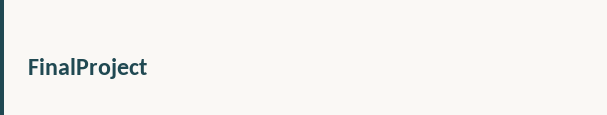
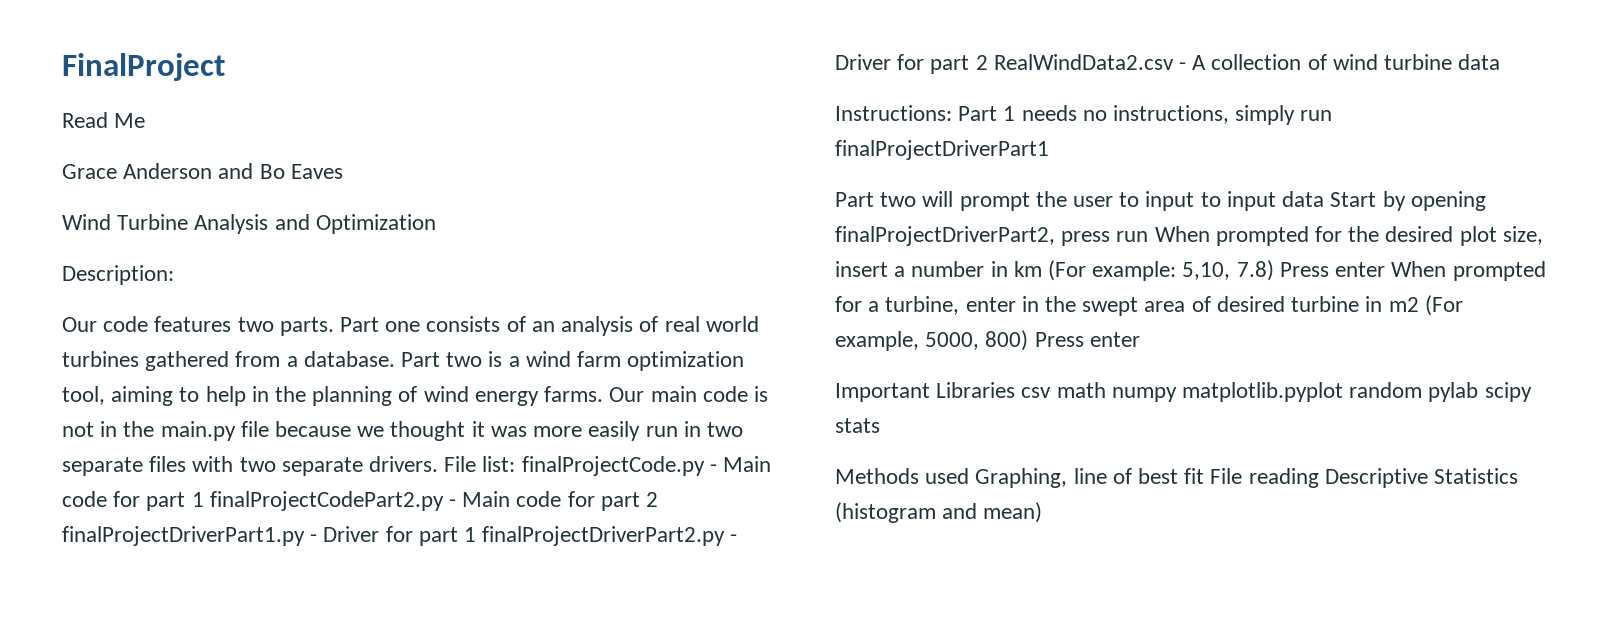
+ Read Me
+ Grace Anderson and Bo Eaves
+ Wind Turbine Analysis and Optimization
+ Description:
+ Our code features two parts. Part one consists of an analysis of real world turbines gathered from a database. Part two is a wind farm optimization tool, aiming to help in the planning of wind energy farms. Our main code is not in the main.py file because we thought it was more easily run in two separate files with two separate drivers. File list: finalProjectCode.py - Main code for part 1 finalProjectCodePart2.py - Main code for part 2 finalProjectDriverPart1.py - Driver for part 1 finalProjectDriverPart2.py - Driver for part 2 RealWindData2.csv - A collection of wind turbine data
+ Instructions: Part 1 needs no instructions, simply run finalProjectDriverPart1
+ Part two will prompt the user to input to input data Start by opening finalProjectDriverPart2, press run When prompted for the desired plot size, insert a number in km (For example: 5,10, 7.8) Press enter When prompted for a turbine, enter in the swept area of desired turbine in m2 (For example, 5000, 800) Press enter
+ Important Libraries csv math numpy matplotlib.pyplot random pylab scipy stats
+ Methods used Graphing, line of best fit File reading Descriptive Statistics (histogram and mean)

